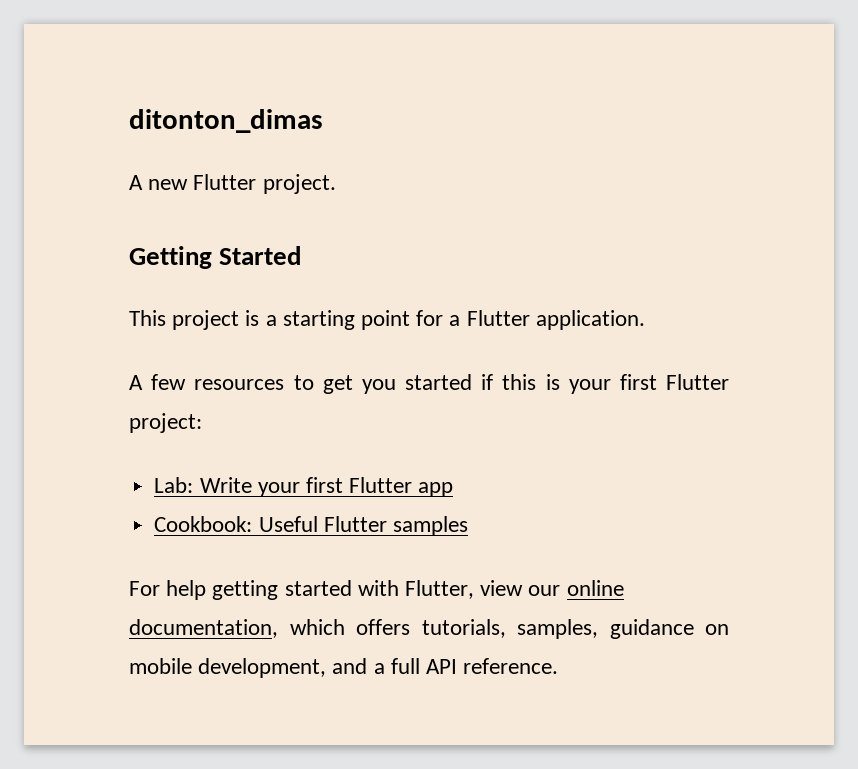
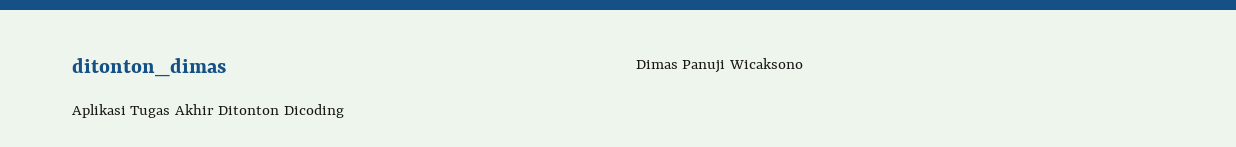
- A new Flutter project.
- Getting Started
- This project is a starting point for a Flutter application.
- A few resources to get you started if this is your first Flutter project:
- Lab: Write your first Flutter app
- Cookbook: Useful Flutter samples
- For help getting started with Flutter, view our online documentation, which offers tutorials, samples, guidance on mobile development, and a full API reference.
+ Aplikasi Tugas Akhir Ditonton Dicoding
+ Dimas Panuji Wicaksono

